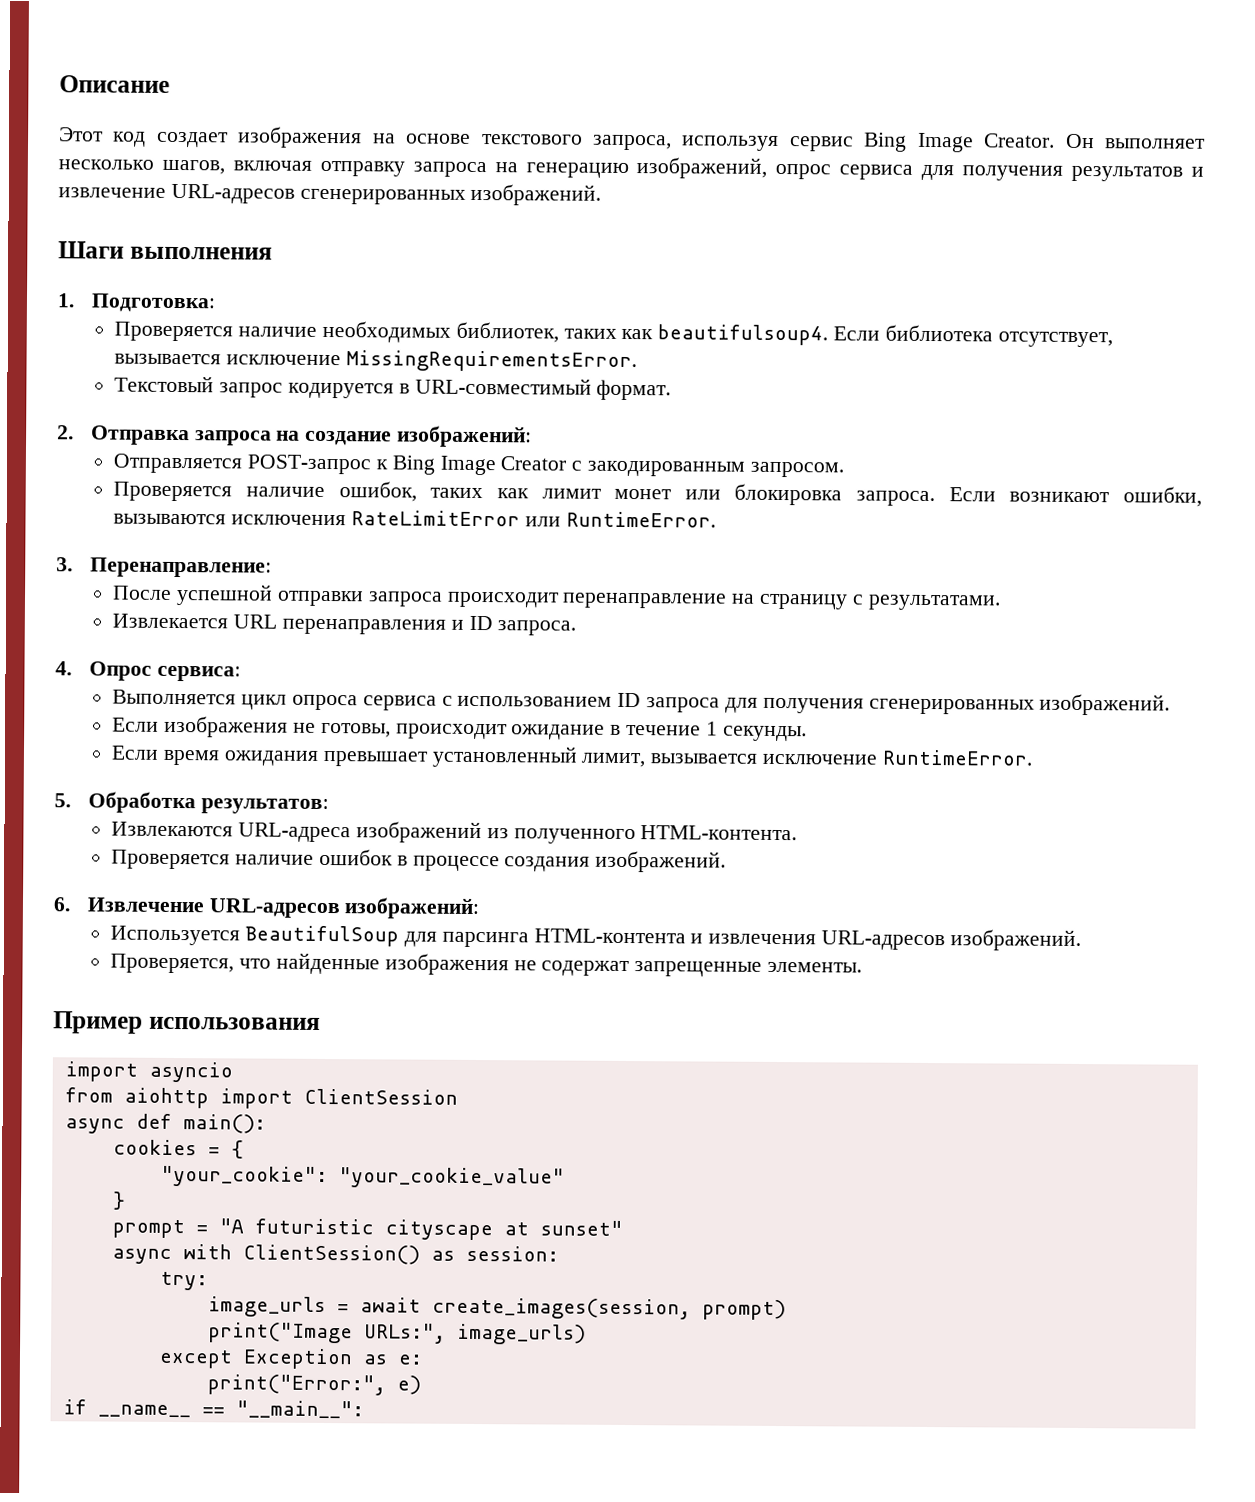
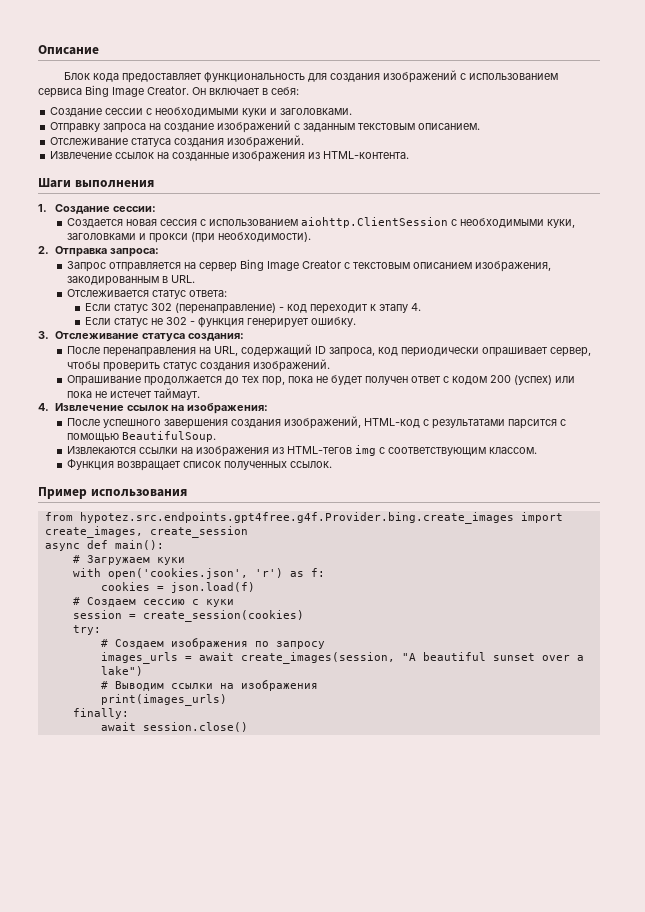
- Этот код создает изображения на основе текстового запроса, используя сервис Bing Image Creator. Он выполняет несколько шагов, включая отправку запроса на генерацию изображений, опрос сервиса для получения результатов и извлечение URL-адресов сгенерированных изображений.
+ Блок кода предоставляет функциональность для создания изображений с использованием сервиса Bing Image Creator. Он включает в себя:
+ Создание сессии с необходимыми куки и заголовками.
+ Отправку запроса на создание изображений с заданным текстовым описанием.
+ Отслеживание статуса создания изображений.
+ Извлечение ссылок на созданные изображения из HTML-контента.
  Шаги выполнения
- 1. Подготовка:
- Проверяется наличие необходимых библиотек, таких как beautifulsoup4. Если библиотека отсутствует, вызывается исключение MissingRequirementsError.
- Текстовый запрос кодируется в URL-совместимый формат.
- 2. Отправка запроса на создание изображений:
- Отправляется POST-запрос к Bing Image Creator с закодированным запросом.
- Проверяется наличие ошибок, таких как лимит монет или блокировка запроса. Если возникают ошибки, вызываются исключения RateLimitError или RuntimeError.
- 3. Перенаправление:
- После успешной отправки запроса происходит перенаправление на страницу с результатами.
- Извлекается URL перенаправления и ID запроса.
- 4. Опрос сервиса:
- Выполняется цикл опроса сервиса с использованием ID запроса для получения сгенерированных изображений.
- Если изображения не готовы, происходит ожидание в течение 1 секунды.
- Если время ожидания превышает установленный лимит, вызывается исключение RuntimeError.
- 5. Обработка результатов:
- Извлекаются URL-адреса изображений из полученного HTML-контента.
- Проверяется наличие ошибок в процессе создания изображений.
- 6. Извлечение URL-адресов изображений:
- Используется BeautifulSoup для парсинга HTML-контента и извлечения URL-адресов изображений.
- Проверяется, что найденные изображения не содержат запрещенные элементы.
+ 1. Создание сессии:
+ Создается новая сессия с использованием aiohttp.ClientSession с необходимыми куки, заголовками и прокси (при необходимости).
+ 2. Отправка запроса:
+ Запрос отправляется на сервер Bing Image Creator с текстовым описанием изображения, закодированным в URL.
+ Отслеживается статус ответа:
+ Если статус 302 (перенаправление) - код переходит к этапу 4.
+ Если статус не 302 - функция генерирует ошибку.
+ 3. Отслеживание статуса создания:
+ После перенаправления на URL, содержащий ID запроса, код периодически опрашивает сервер, чтобы проверить статус создания изображений.
+ Опрашивание продолжается до тех пор, пока не будет получен ответ с кодом 200 (успех) или пока не истечет таймаут.
+ 4. Извлечение ссылок на изображения:
+ После успешного завершения создания изображений, HTML-код с результатами парсится с помощью BeautifulSoup.
+ Извлекаются ссылки на изображения из HTML-тегов img с соответствующим классом.
+ Функция возвращает список полученных ссылок.
  Пример использования
- import asyncio
- from aiohttp import ClientSession
+ from hypotez.src.endpoints.gpt4free.g4f.Provider.bing.create_images import create_images, create_session
  async def main():
- cookies = {
- "your_cookie": "your_cookie_value"
- }
- prompt = "A futuristic cityscape at sunset"
- async with ClientSession() as session:
+ # Загружаем куки
+ with open('cookies.json', 'r') as f:
+ cookies = json.load(f)
+ # Создаем сессию с куки
+ session = create_session(cookies)
  try:
- image_urls = await create_images(session, prompt)
- print("Image URLs:", image_urls)
- except Exception as e:
- print("Error:", e)
- if __name__ == "__main__":
+ # Создаем изображения по запросу
+ images_urls = await create_images(session, "A beautiful sunset over a lake")
+ # Выводим ссылки на изображения
+ print(images_urls)
+ finally:
+ await session.close()

